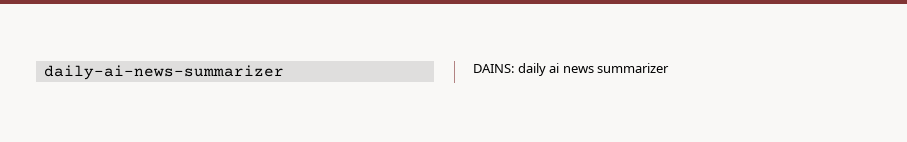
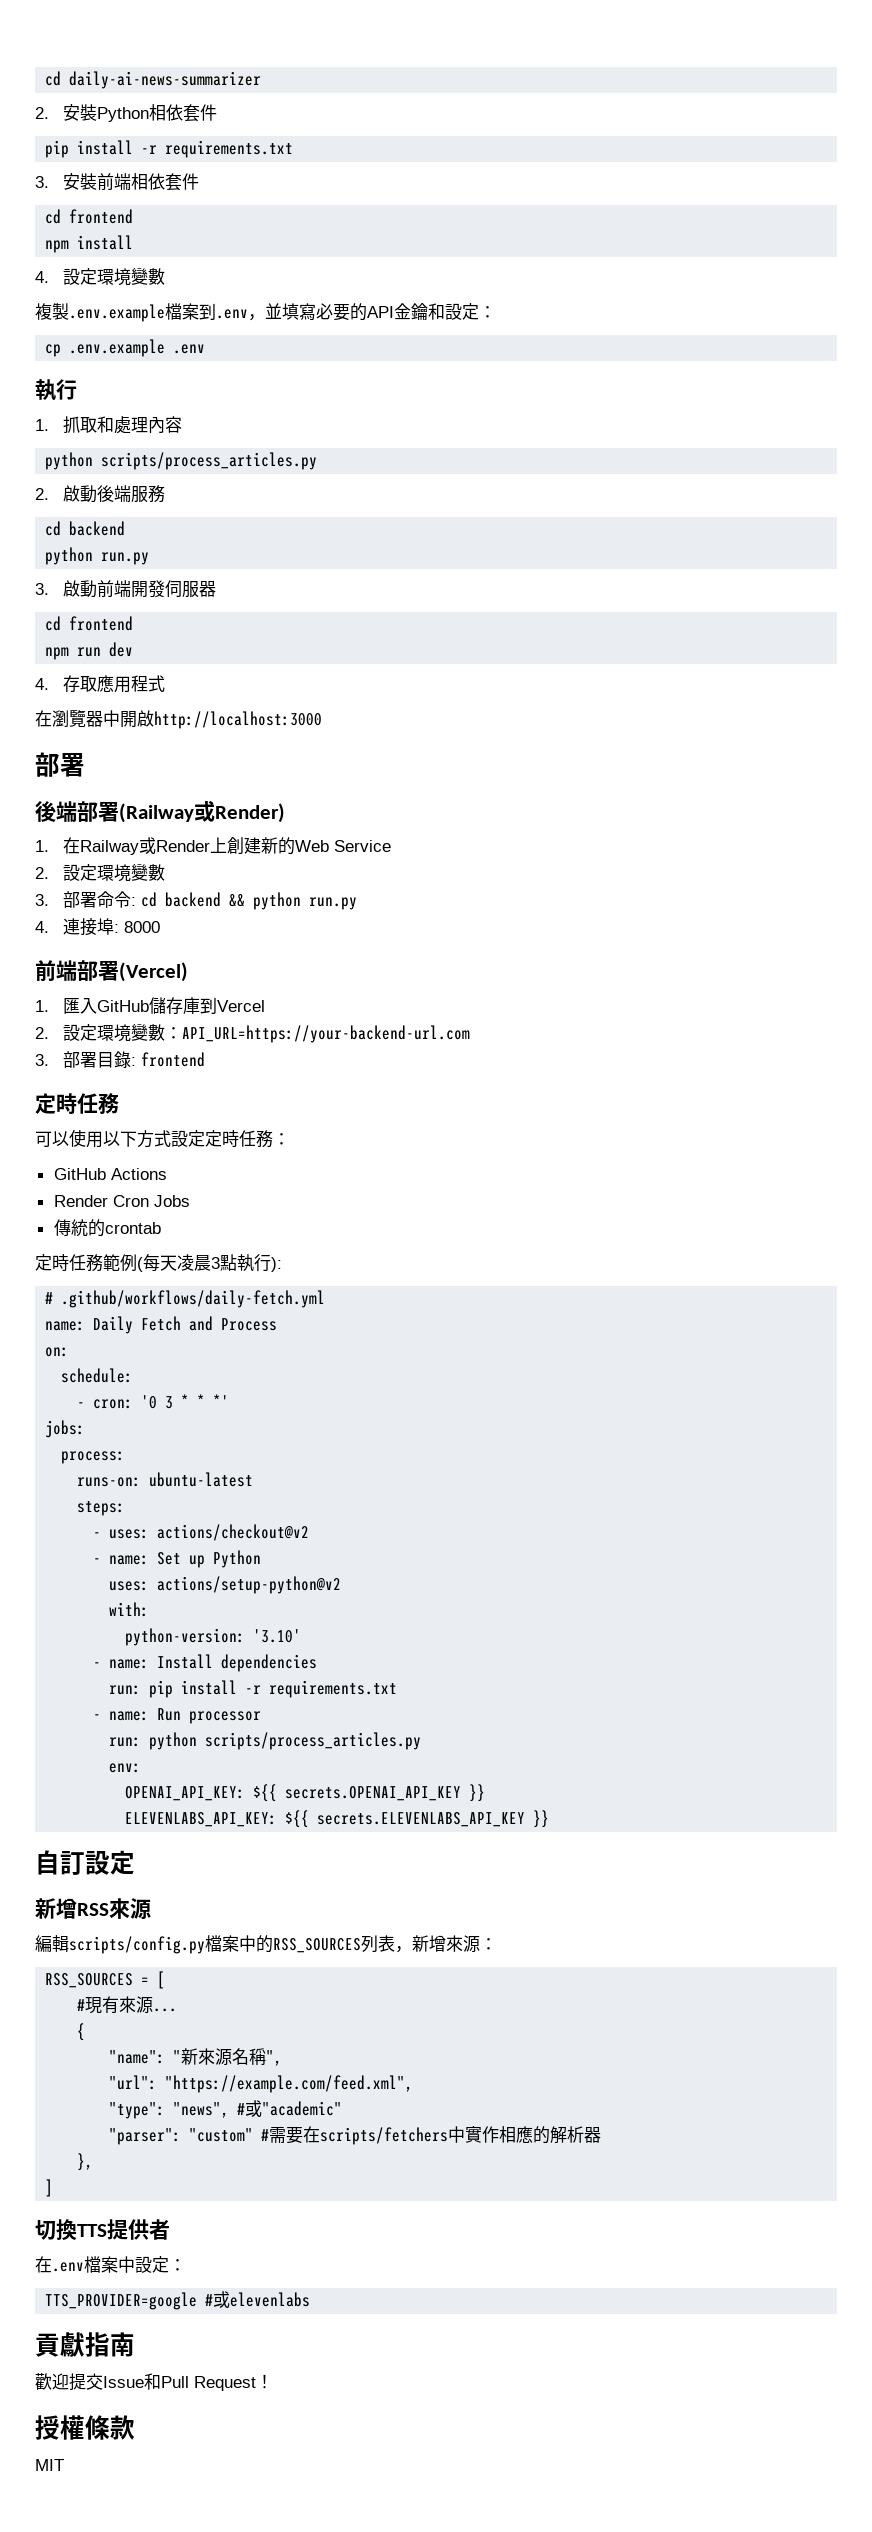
- daily-ai-news-summarizer
+ cd daily-ai-news-summarizer
- DAINS: daily ai news summarizer
+ 2.安裝Python相依套件
+ pip install -r requirements.txt
+ 3.安裝前端相依套件
+ cd frontend
+ npm install
+ 4.設定環境變數
+ 複製.env.example檔案到.env，並填寫必要的API金鑰和設定：
+ cp .env.example .env
+ 執行
+ 1.抓取和處理內容
+ python scripts/process_articles.py
+ 2.啟動後端服務
+ cd backend
+ python run.py
+ 3.啟動前端開發伺服器
+ cd frontend
+ npm run dev
+ 4.存取應用程式
+ 在瀏覽器中開啟http://localhost:3000
+ 部署
+ 後端部署(Railway或Render)
+ 1.在Railway或Render上創建新的Web Service
+ 2.設定環境變數
+ 3.部署命令: cd backend && python run.py
+ 4.連接埠: 8000
+ 前端部署(Vercel)
+ 1.匯入GitHub儲存庫到Vercel
+ 2.設定環境變數：API_URL=https://your-backend-url.com
+ 3.部署目錄: frontend
+ 定時任務
+ 可以使用以下方式設定定時任務：
+ GitHub Actions
+ Render Cron Jobs
+ 傳統的crontab
+ 定時任務範例(每天凌晨3點執行):
+ # .github/workflows/daily-fetch.yml
+ name: Daily Fetch and Process
+ on:
+ schedule:
+ - cron: '0 3 * * *'
+ jobs:
+ process:
+ runs-on: ubuntu-latest
+ steps:
+ - uses: actions/checkout@v2
+ - name: Set up Python
+ uses: actions/setup-python@v2
+ with:
+ python-version: '3.10'
+ - name: Install dependencies
+ run: pip install -r requirements.txt
+ - name: Run processor
+ run: python scripts/process_articles.py
+ env:
+ OPENAI_API_KEY: ${{ secrets.OPENAI_API_KEY }}
+ ELEVENLABS_API_KEY: ${{ secrets.ELEVENLABS_API_KEY }}
+ 自訂設定
+ 新增RSS來源
+ 編輯scripts/config.py檔案中的RSS_SOURCES列表，新增來源：
+ RSS_SOURCES = [
+ #現有來源...
+ {
+ "name": "新來源名稱",
+ "url": "https://example.com/feed.xml",
+ "type": "news", #或"academic"
+ "parser": "custom" #需要在scripts/fetchers中實作相應的解析器
+ },
+ ]
+ 切換TTS提供者
+ 在.env檔案中設定：
+ TTS_PROVIDER=google #或elevenlabs
+ 貢獻指南
+ 歡迎提交Issue和Pull Request！
+ 授權條款
+ MIT

